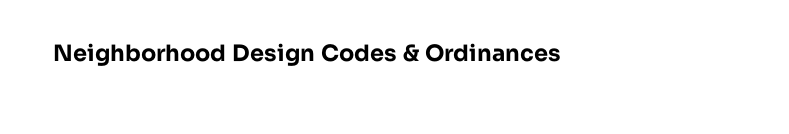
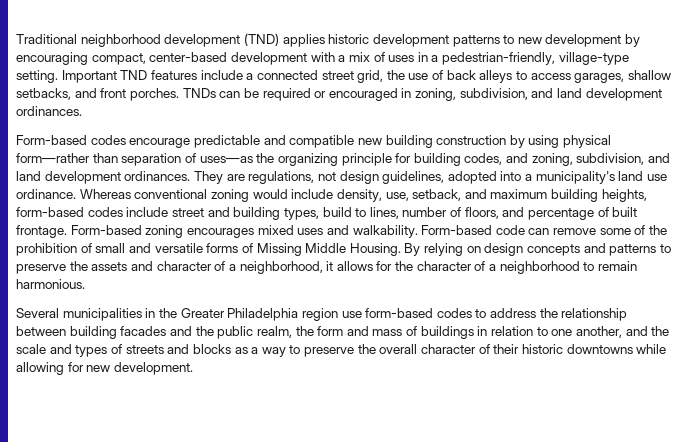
- Neighborhood Design Codes & Ordinances
+ Traditional neighborhood development (TND) applies historic development patterns to new development by encouraging compact, center-based development with a mix of uses in a pedestrian-friendly, village-type setting. Important TND features include a connected street grid, the use of back alleys to access garages, shallow setbacks, and front porches. TNDs can be required or encouraged in zoning, subdivision, and land development ordinances.
+ Form-based codes encourage predictable and compatible new building construction by using physical form—rather than separation of uses—as the organizing principle for building codes, and zoning, subdivision, and land development ordinances. They are regulations, not design guidelines, adopted into a municipality's land use ordinance. Whereas conventional zoning would include density, use, setback, and maximum building heights, form-based codes include street and building types, build to lines, number of floors, and percentage of built frontage. Form-based zoning encourages mixed uses and walkability. Form-based code can remove some of the prohibition of small and versatile forms of Missing Middle Housing. By relying on design concepts and patterns to preserve the assets and character of a neighborhood, it allows for the character of a neighborhood to remain harmonious.
+ Several municipalities in the Greater Philadelphia region use form-based codes to address the relationship between building facades and the public realm, the form and mass of buildings in relation to one another, and the scale and types of streets and blocks as a way to preserve the overall character of their historic downtowns while allowing for new development.

